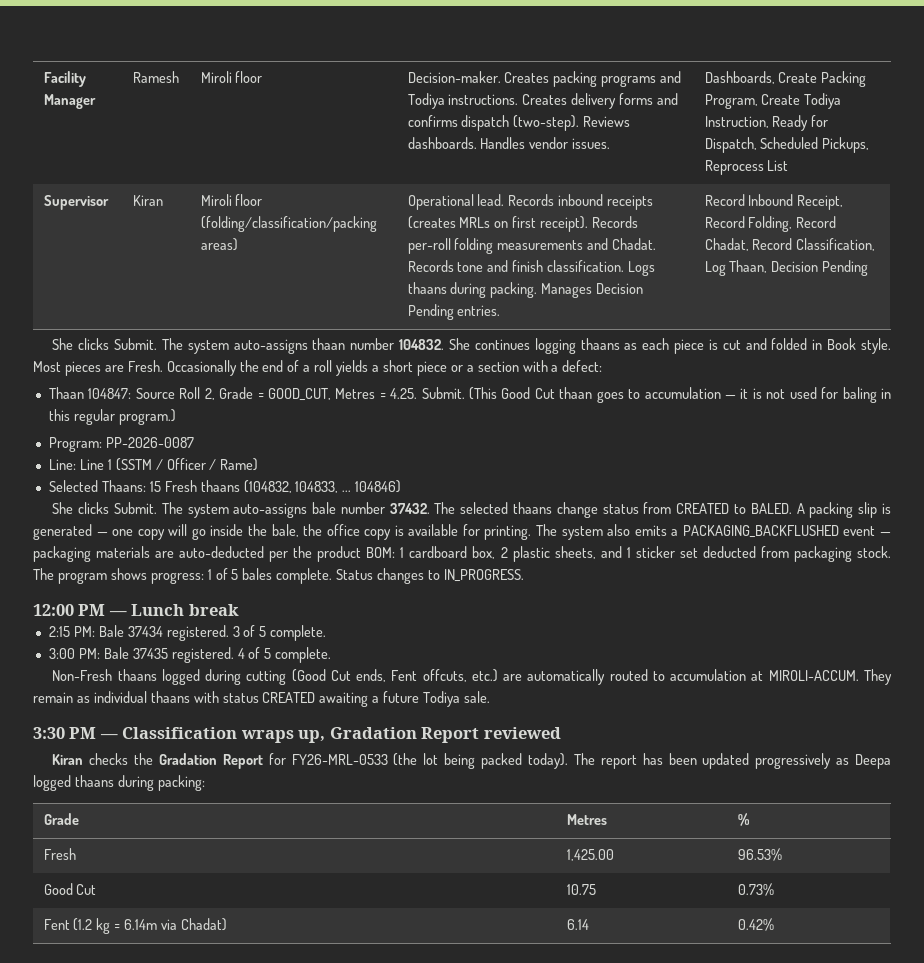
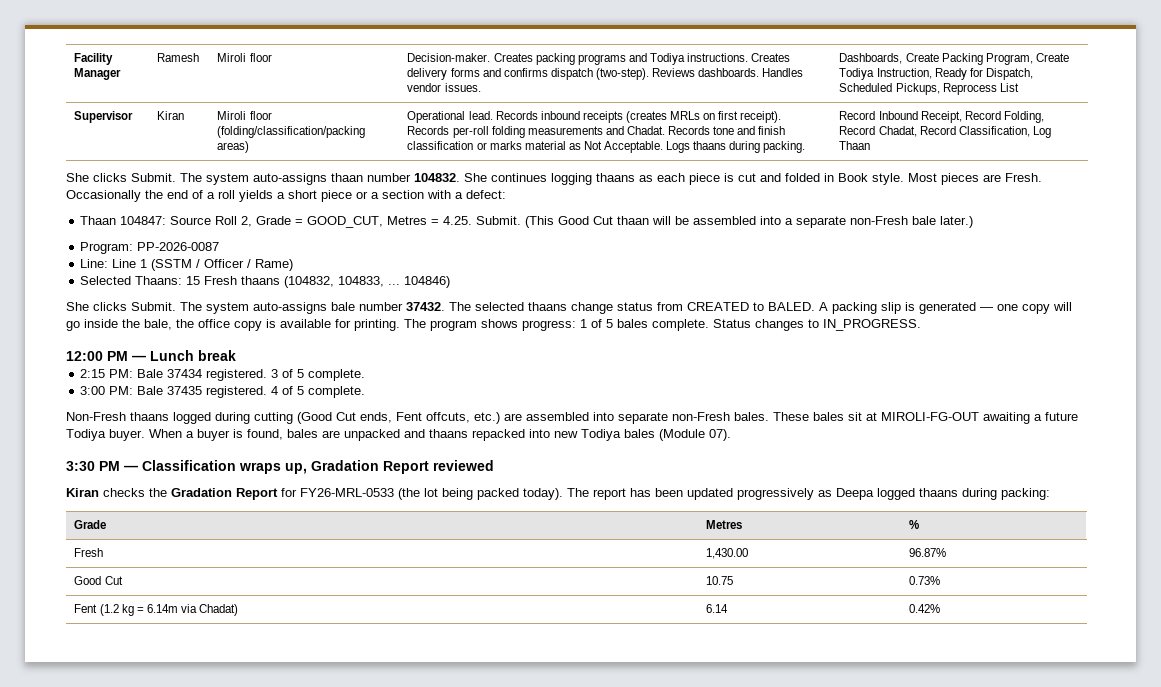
- Records tone and finish classification.
+ Records tone and finish classification or marks material as Not Acceptable.
- Manages Decision Pending entries.
- Record Inbound Receipt, Record Folding, Record Chadat, Record Classification, Log Thaan, Decision Pending
+ Record Inbound Receipt, Record Folding, Record Chadat, Record Classification, Log Thaan
- (This Good Cut thaan goes to accumulation — it is not used for baling in this regular program.)
+ (This Good Cut thaan will be assembled into a separate non-Fresh bale later.)
- The system also emits a PACKAGING_BACKFLUSHED event — packaging materials are auto-deducted per the product BOM: 1 cardboard box, 2 plastic sheets, and 1 sticker set deducted from packaging stock. The program shows progress: 1 of 5 bales complete.
+ The program shows progress: 1 of 5 bales complete.
- Non-Fresh thaans logged during cutting (Good Cut ends, Fent offcuts, etc.) are automatically routed to accumulation at MIROLI-ACCUM. They remain as individual thaans with status CREATED awaiting a future Todiya sale.
+ Non-Fresh thaans logged during cutting (Good Cut ends, Fent offcuts, etc.) are assembled into separate non-Fresh bales. These bales sit at MIROLI-FG-OUT awaiting a future Todiya buyer. When a buyer is found, bales are unpacked and thaans repacked into new Todiya bales (Module 07).
- Fresh | 1,425.00 | 96.53%
+ Fresh | 1,430.00 | 96.87%

